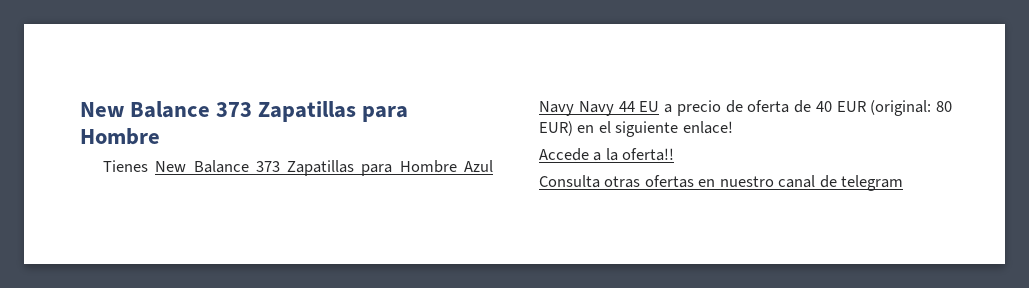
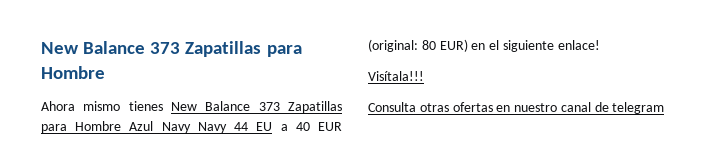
- Tienes New Balance 373 Zapatillas para Hombre Azul Navy Navy 44 EU a precio de oferta de 40 EUR (original: 80 EUR) en el siguiente enlace!
+ Ahora mismo tienes New Balance 373 Zapatillas para Hombre Azul Navy Navy 44 EU a 40 EUR (original: 80 EUR) en el siguiente enlace!
- Accede a la oferta!!
+ Visítala!!!

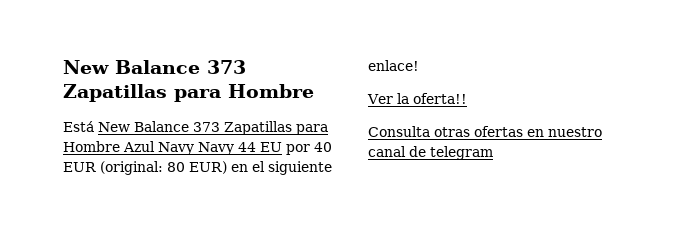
- Ahora mismo tienes New Balance 373 Zapatillas para Hombre Azul Navy Navy 44 EU a 40 EUR (original: 80 EUR) en el siguiente enlace!
+ Está New Balance 373 Zapatillas para Hombre Azul Navy Navy 44 EU por 40 EUR (original: 80 EUR) en el siguiente enlace!
- Visítala!!!
+ Ver la oferta!!

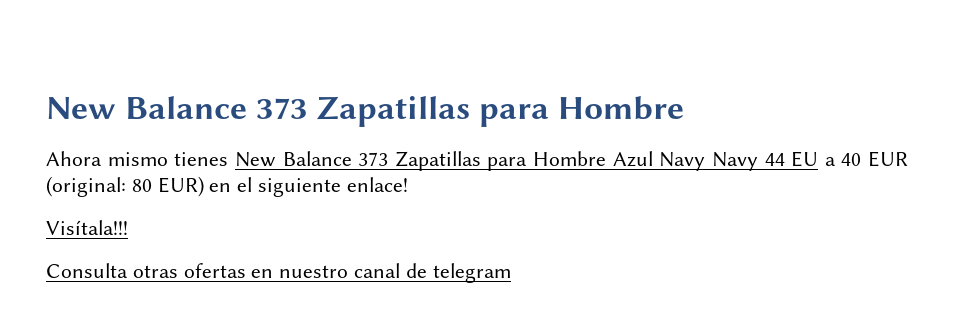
- Está New Balance 373 Zapatillas para Hombre Azul Navy Navy 44 EU por 40 EUR (original: 80 EUR) en el siguiente enlace!
+ Ahora mismo tienes New Balance 373 Zapatillas para Hombre Azul Navy Navy 44 EU a 40 EUR (original: 80 EUR) en el siguiente enlace!
- Ver la oferta!!
+ Visítala!!!

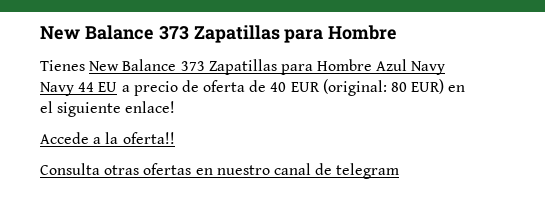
- Ahora mismo tienes New Balance 373 Zapatillas para Hombre Azul Navy Navy 44 EU a 40 EUR (original: 80 EUR) en el siguiente enlace!
+ Tienes New Balance 373 Zapatillas para Hombre Azul Navy Navy 44 EU a precio de oferta de 40 EUR (original: 80 EUR) en el siguiente enlace!
- Visítala!!!
+ Accede a la oferta!!

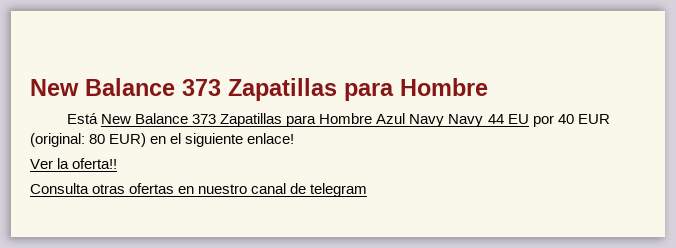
- Tienes New Balance 373 Zapatillas para Hombre Azul Navy Navy 44 EU a precio de oferta de 40 EUR (original: 80 EUR) en el siguiente enlace!
+ Está New Balance 373 Zapatillas para Hombre Azul Navy Navy 44 EU por 40 EUR (original: 80 EUR) en el siguiente enlace!
- Accede a la oferta!!
+ Ver la oferta!!

